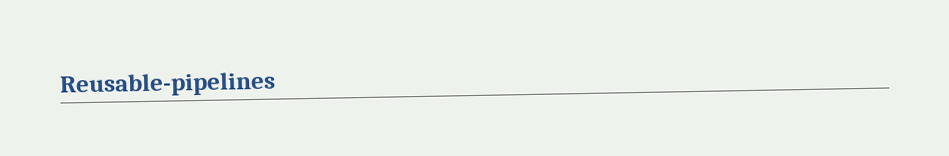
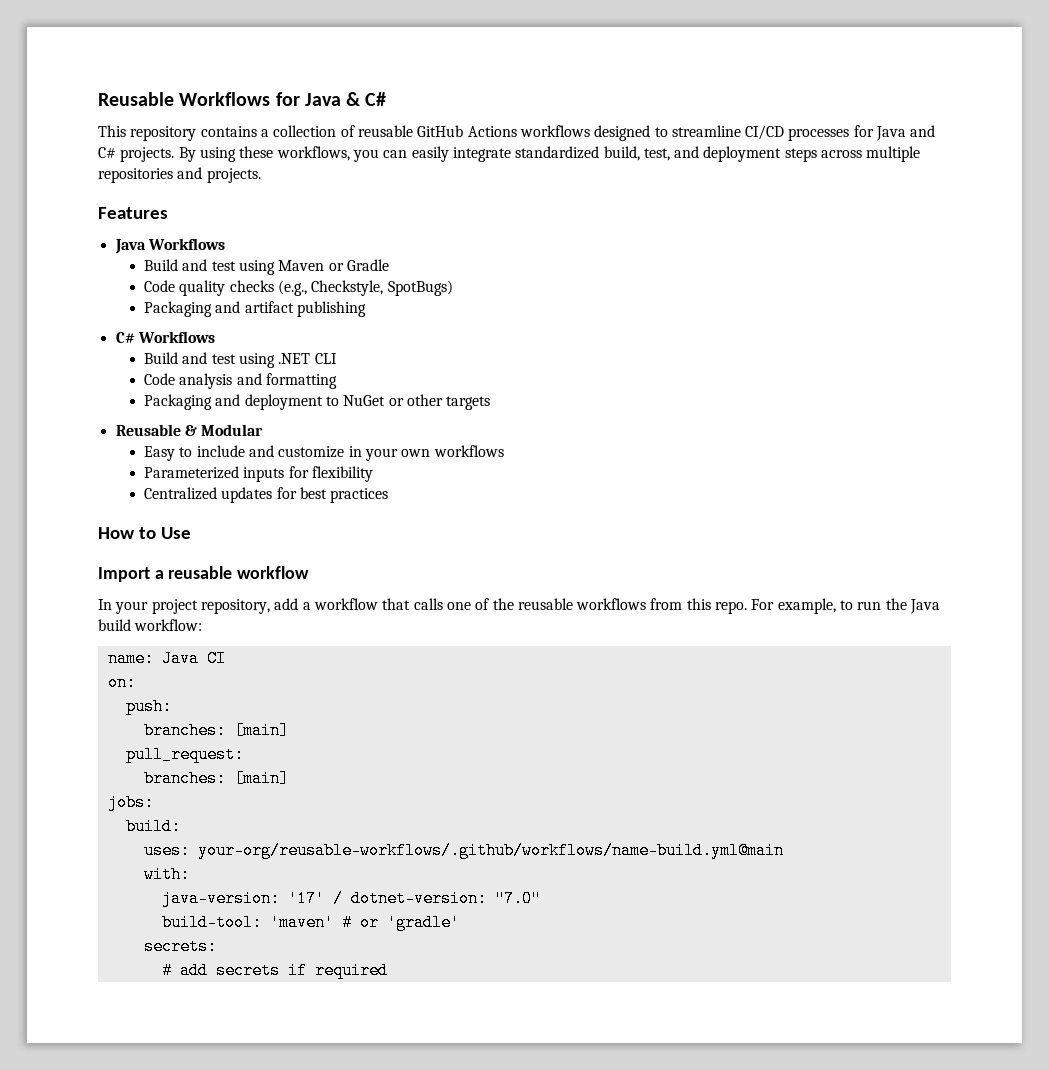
- Reusable-pipelines
+ Reusable Workflows for Java & C#
+ This repository contains a collection of reusable GitHub Actions workflows designed to streamline CI/CD processes for Java and C# projects. By using these workflows, you can easily integrate standardized build, test, and deployment steps across multiple repositories and projects.
+ Features
+ Java Workflows
+ Build and test using Maven or Gradle
+ Code quality checks (e.g., Checkstyle, SpotBugs)
+ Packaging and artifact publishing
+ C# Workflows
+ Build and test using .NET CLI
+ Code analysis and formatting
+ Packaging and deployment to NuGet or other targets
+ Reusable & Modular
+ Easy to include and customize in your own workflows
+ Parameterized inputs for flexibility
+ Centralized updates for best practices
+ How to Use
+ Import a reusable workflow
+ In your project repository, add a workflow that calls one of the reusable workflows from this repo. For example, to run the Java build workflow:
+ name: Java CI
+ on:
+ push:
+ branches: [main]
+ pull_request:
+ branches: [main]
+ jobs:
+ build:
+ uses: your-org/reusable-workflows/.github/workflows/name-build.yml@main
+ with:
+ java-version: '17' / dotnet-version: "7.0"
+ build-tool: 'maven' # or 'gradle'
+ secrets:
+ # add secrets if required

